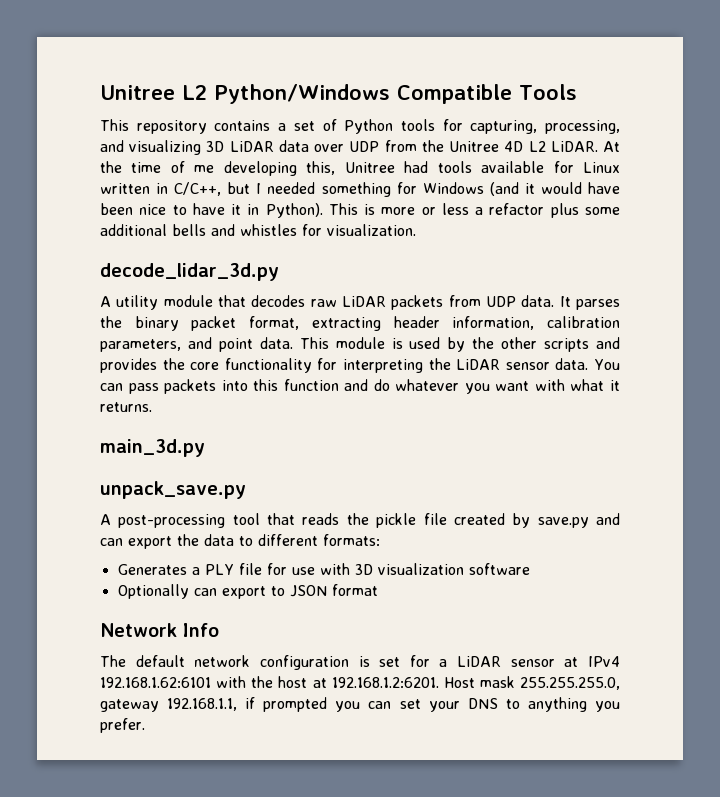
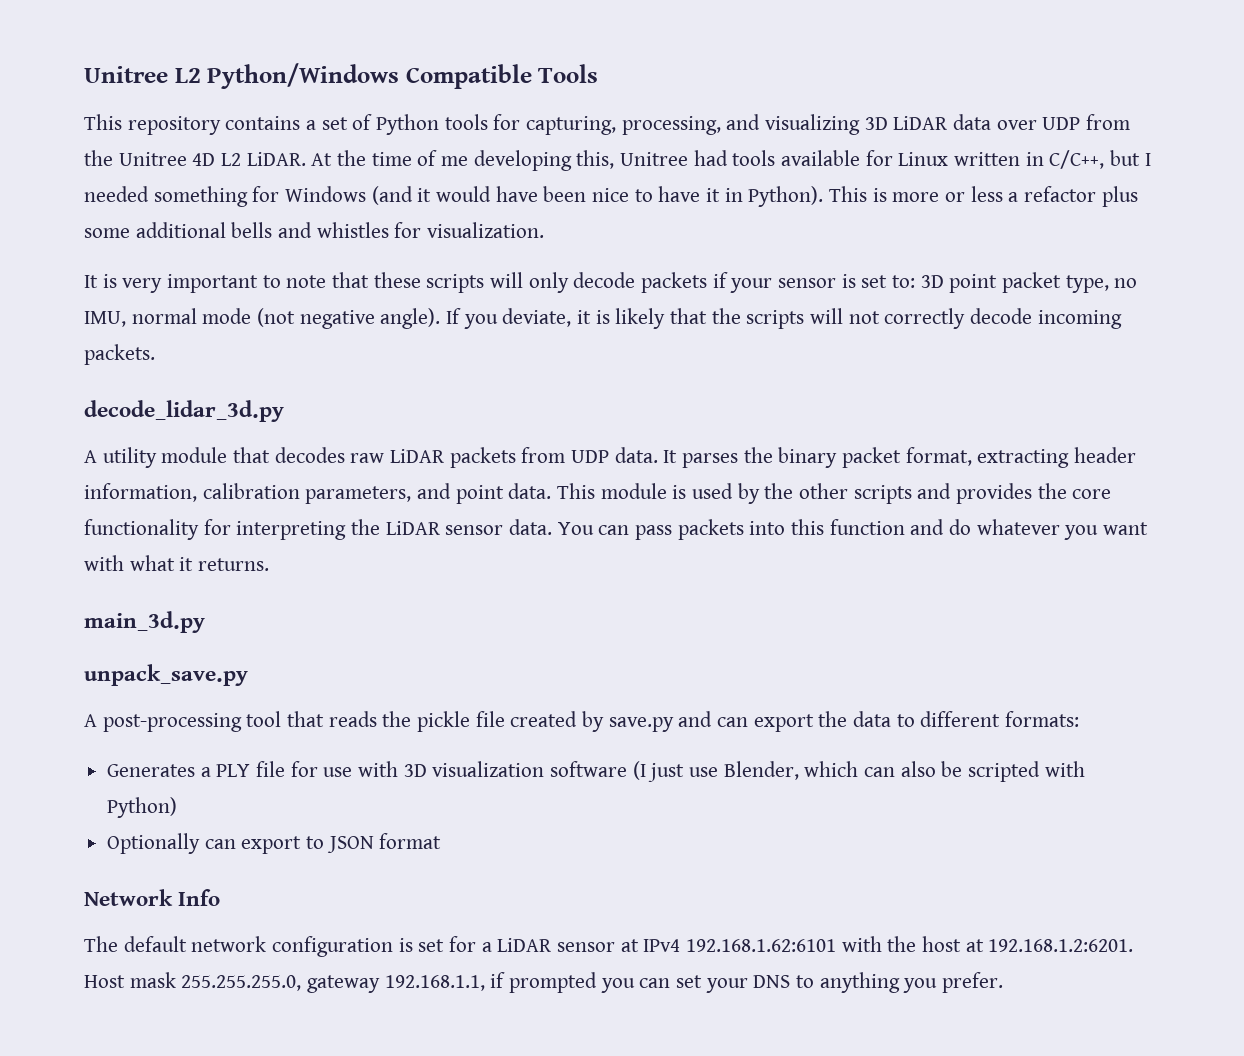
+ It is very important to note that these scripts will only decode packets if your sensor is set to: 3D point packet type, no IMU, normal mode (not negative angle). If you deviate, it is likely that the scripts will not correctly decode incoming packets.
- Generates a PLY file for use with 3D visualization software
+ Generates a PLY file for use with 3D visualization software (I just use Blender, which can also be scripted with Python)

